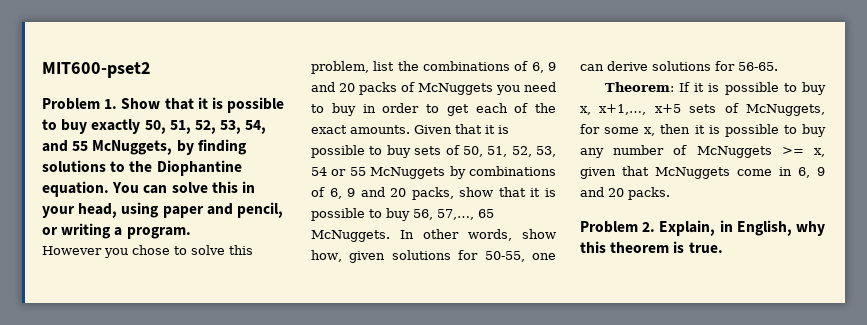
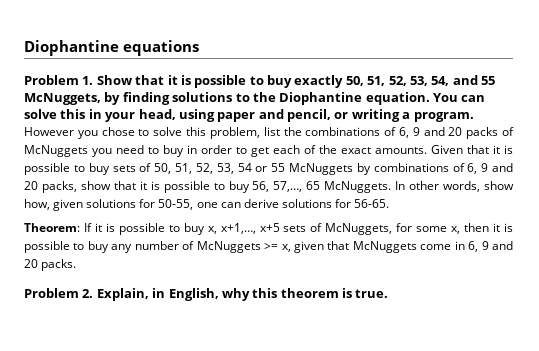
- MIT600-pset2
+ Diophantine equations

